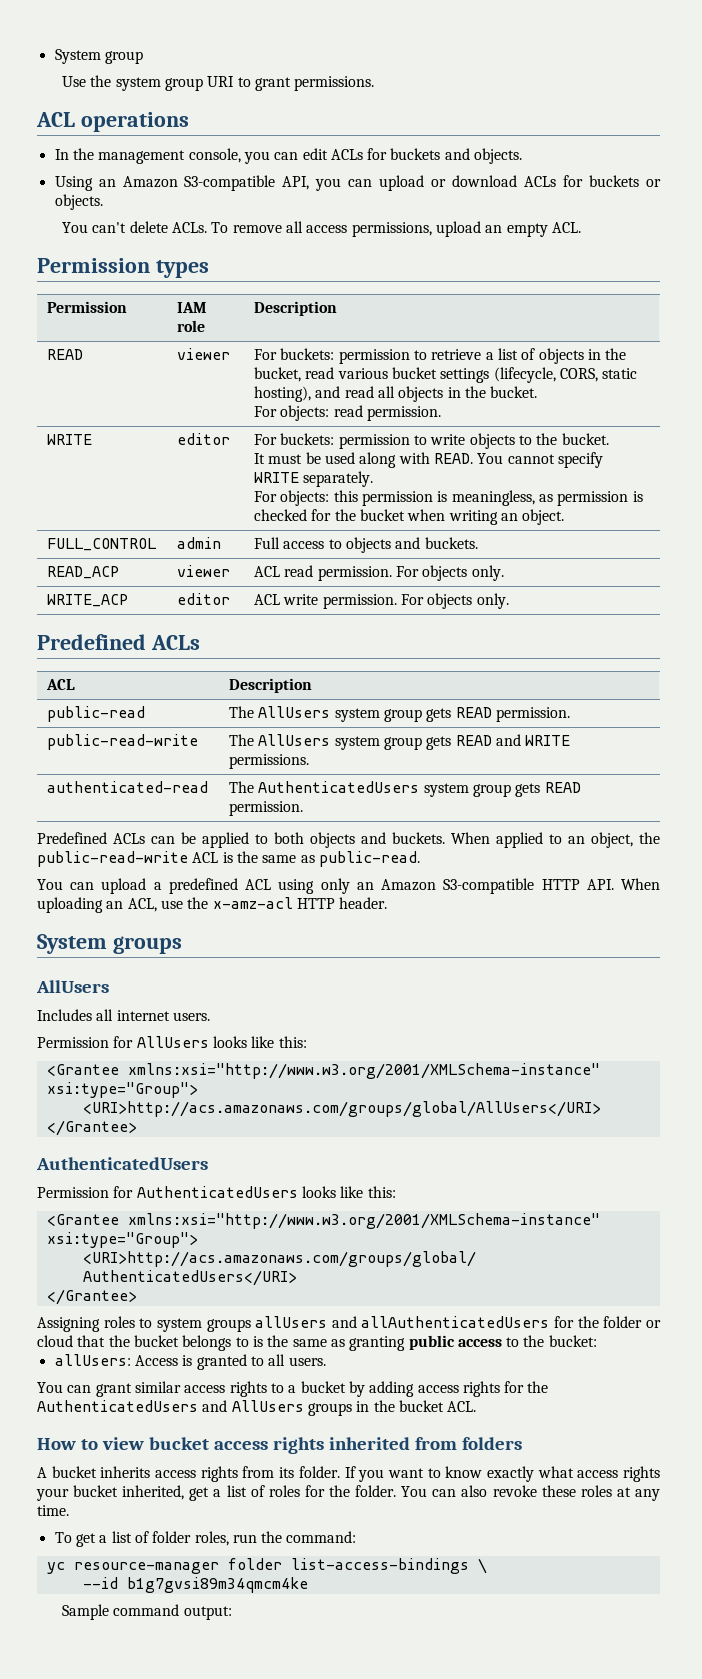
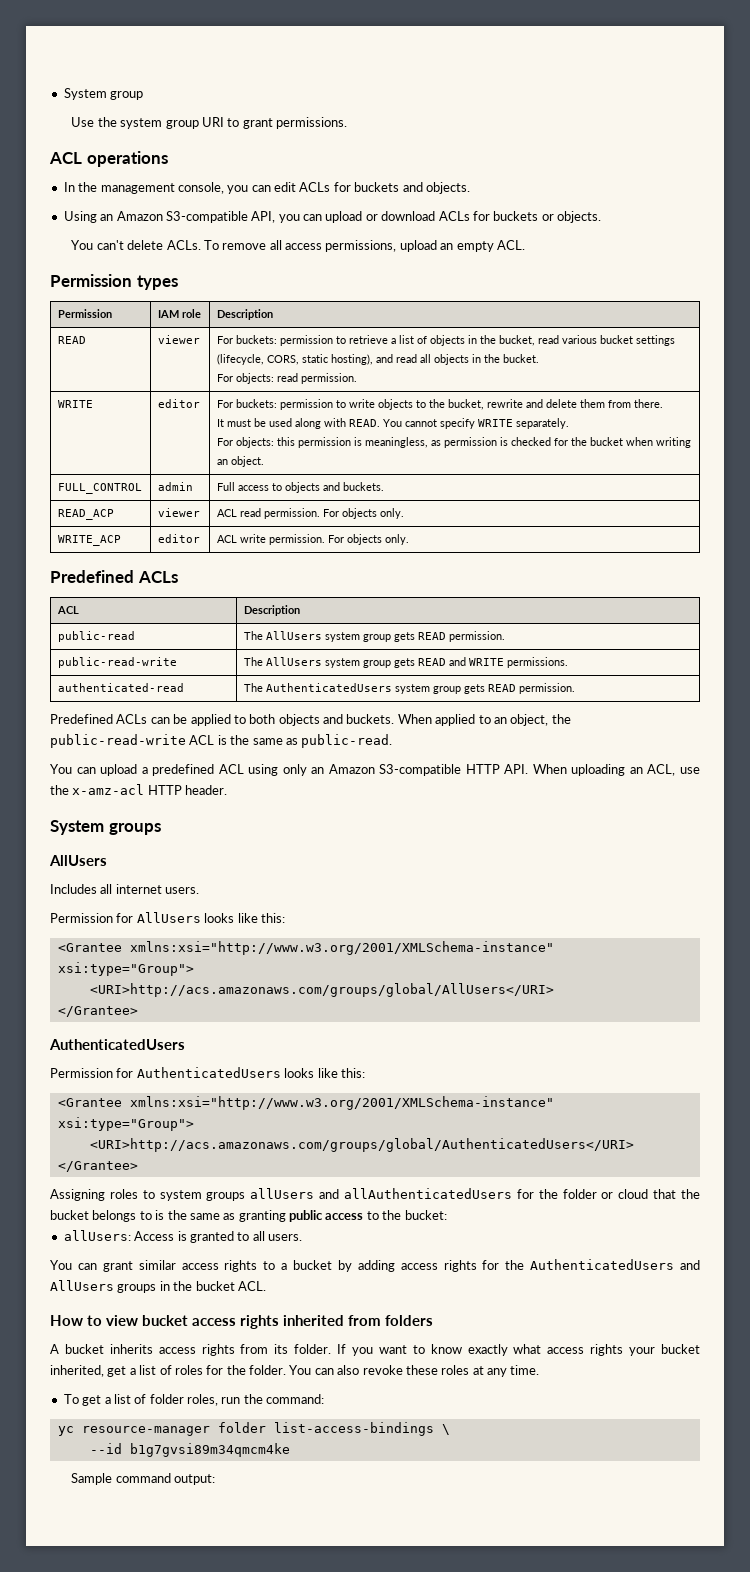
- For buckets: permission to write objects to the bucket.
+ For buckets: permission to write objects to the bucket, rewrite and delete them from there.

